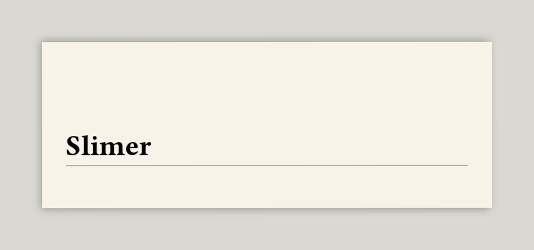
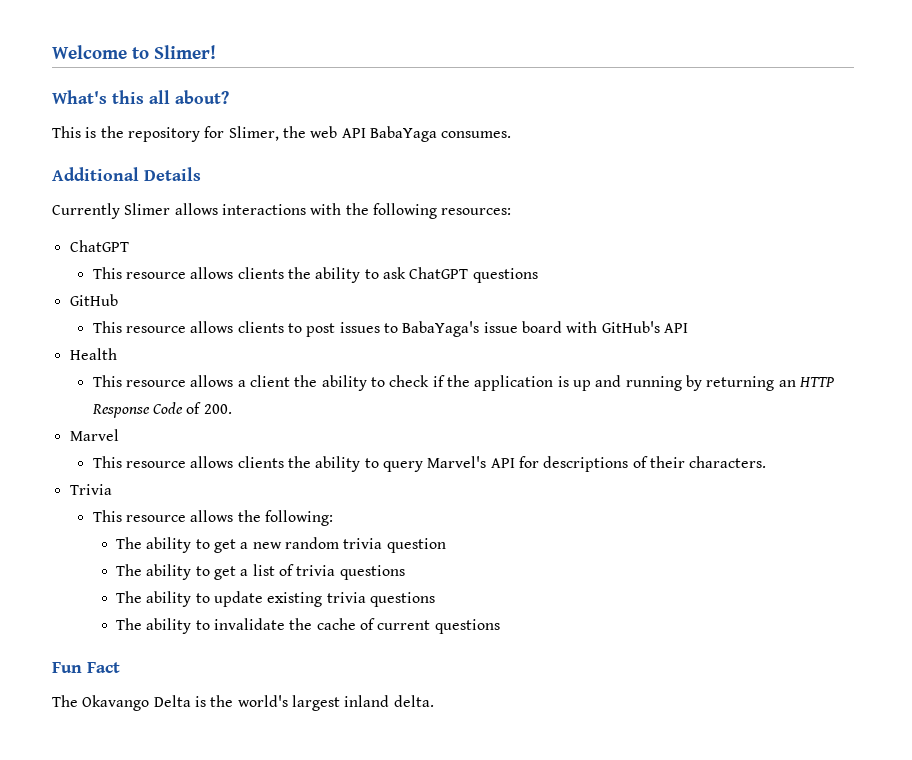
- Slimer
+ Welcome to Slimer!
+ What's this all about?
+ This is the repository for Slimer, the web API BabaYaga consumes.
+ Additional Details
+ Currently Slimer allows interactions with the following resources:
+ ChatGPT
+ This resource allows clients the ability to ask ChatGPT questions
+ GitHub
+ This resource allows clients to post issues to BabaYaga's issue board with GitHub's API
+ Health
+ This resource allows a client the ability to check if the application is up and running by returning an HTTP Response Code of 200.
+ Marvel
+ This resource allows clients the ability to query Marvel's API for descriptions of their characters.
+ Trivia
+ This resource allows the following:
+ The ability to get a new random trivia question
+ The ability to get a list of trivia questions
+ The ability to update existing trivia questions
+ The ability to invalidate the cache of current questions
+ Fun Fact
+ The Okavango Delta is the world's largest inland delta.

